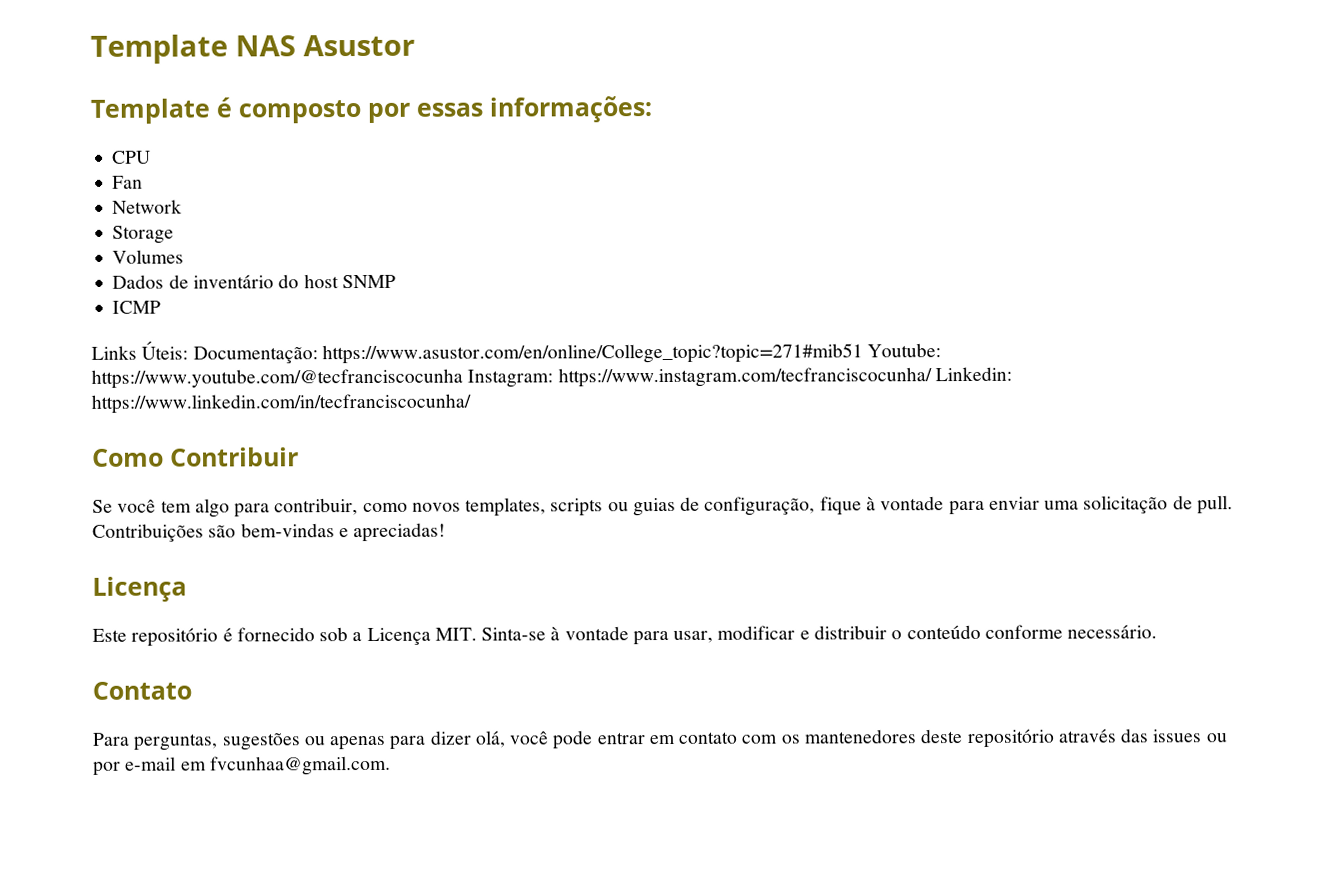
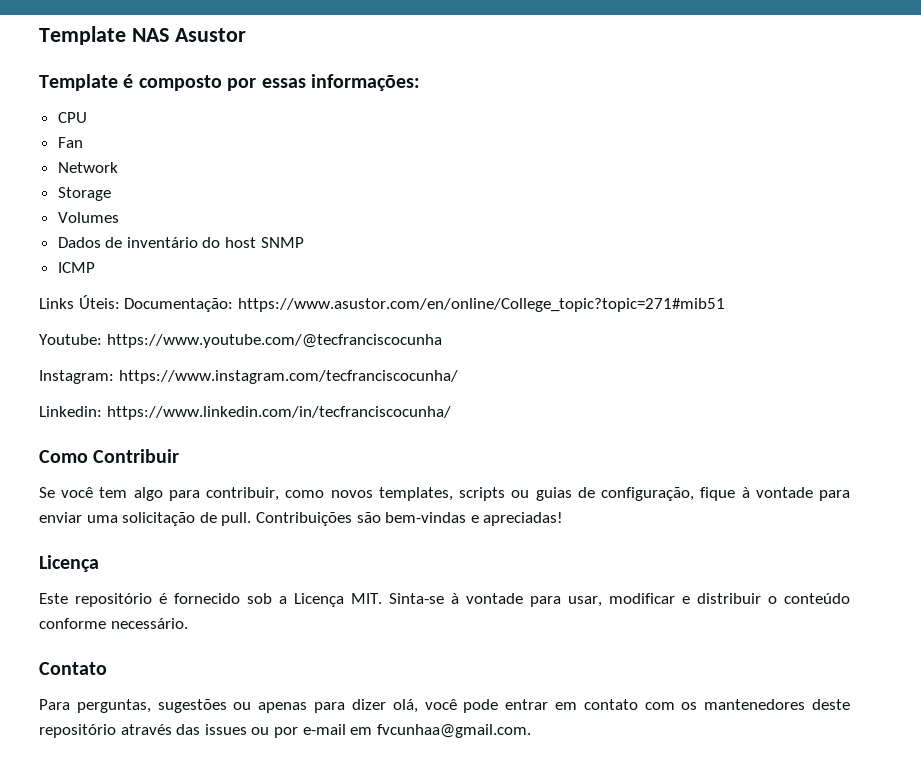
- Links Úteis: Documentação: https://www.asustor.com/en/online/College_topic?topic=271#mib51 Youtube: https://www.youtube.com/@tecfranciscocunha Instagram: https://www.instagram.com/tecfranciscocunha/ Linkedin: https://www.linkedin.com/in/tecfranciscocunha/
+ Links Úteis: Documentação: https://www.asustor.com/en/online/College_topic?topic=271#mib51
+ Youtube: https://www.youtube.com/@tecfranciscocunha
+ Instagram: https://www.instagram.com/tecfranciscocunha/
+ Linkedin: https://www.linkedin.com/in/tecfranciscocunha/

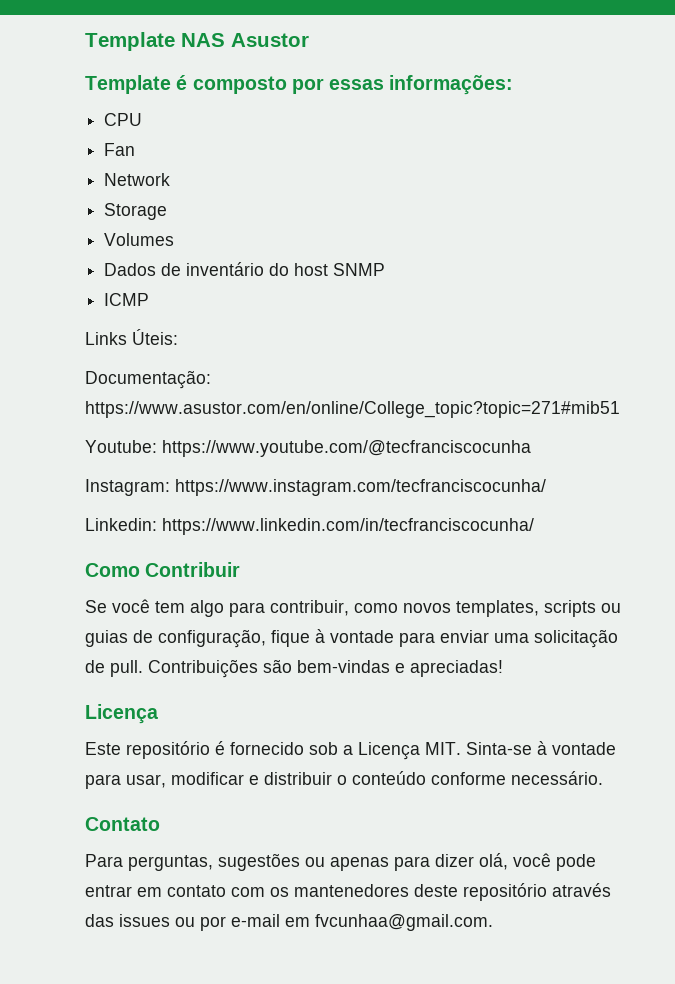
- Links Úteis: Documentação: https://www.asustor.com/en/online/College_topic?topic=271#mib51
+ Links Úteis:
+ Documentação: https://www.asustor.com/en/online/College_topic?topic=271#mib51

